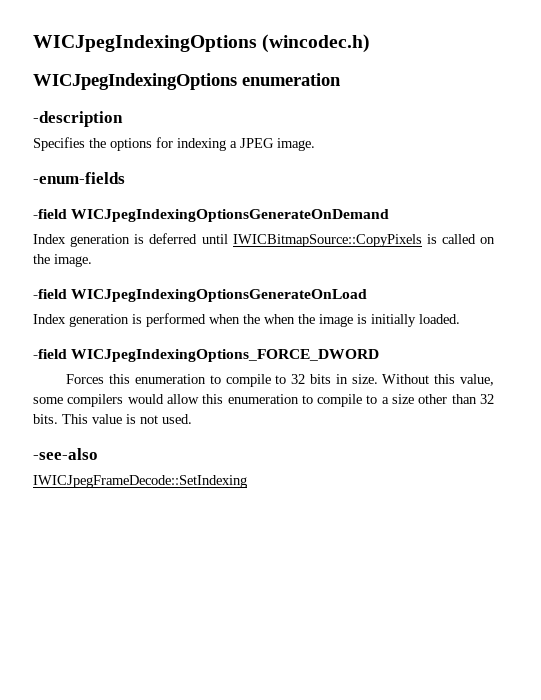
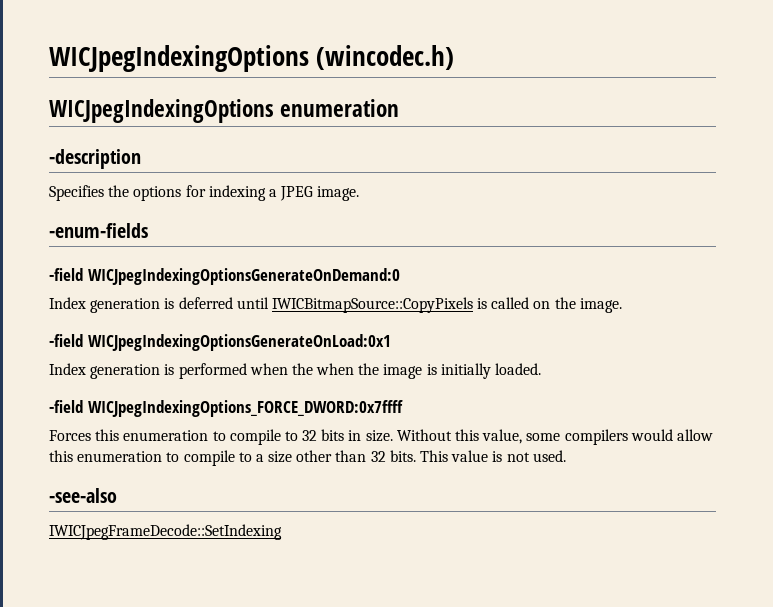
- -field WICJpegIndexingOptionsGenerateOnDemand
+ -field WICJpegIndexingOptionsGenerateOnDemand:0
- -field WICJpegIndexingOptionsGenerateOnLoad
+ -field WICJpegIndexingOptionsGenerateOnLoad:0x1
- -field WICJpegIndexingOptions_FORCE_DWORD
+ -field WICJpegIndexingOptions_FORCE_DWORD:0x7ffff

